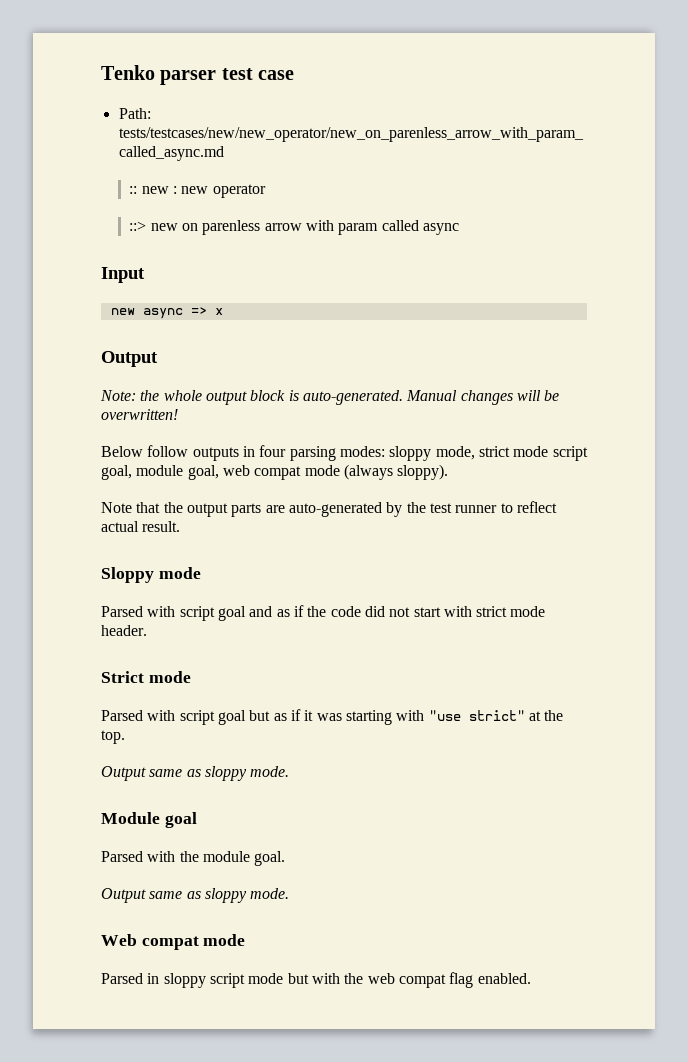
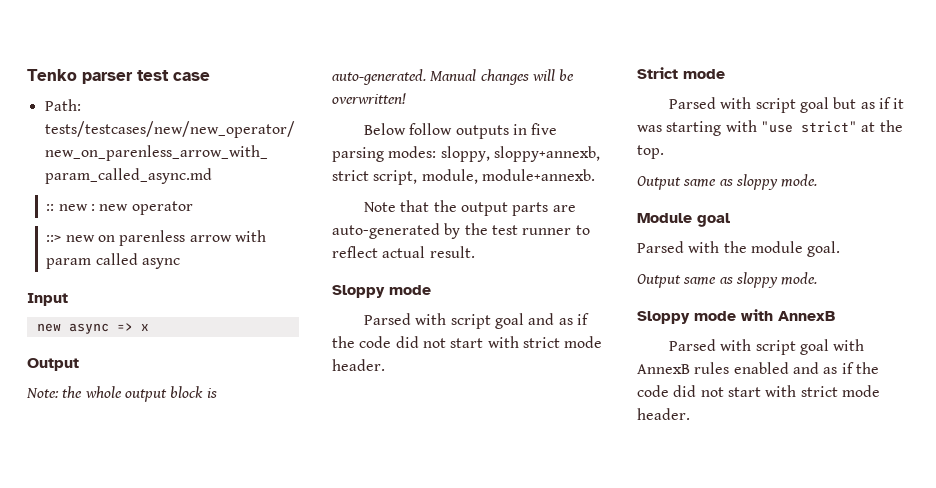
- Below follow outputs in four parsing modes: sloppy mode, strict mode script goal, module goal, web compat mode (always sloppy).
+ Below follow outputs in five parsing modes: sloppy, sloppy+annexb, strict script, module, module+annexb.
- Web compat mode
- Parsed in sloppy script mode but with the web compat flag enabled.
+ Sloppy mode with AnnexB
+ Parsed with script goal with AnnexB rules enabled and as if the code did not start with strict mode header.

